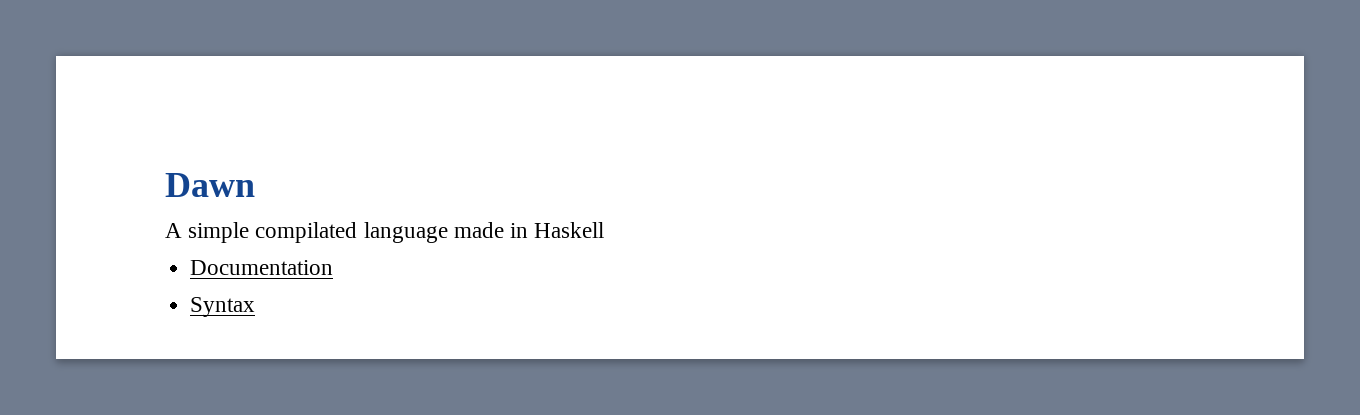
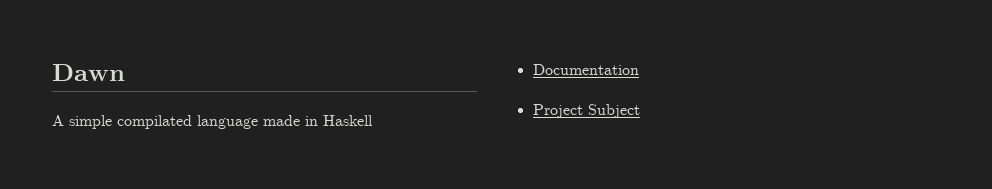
- Syntax
+ Project Subject

